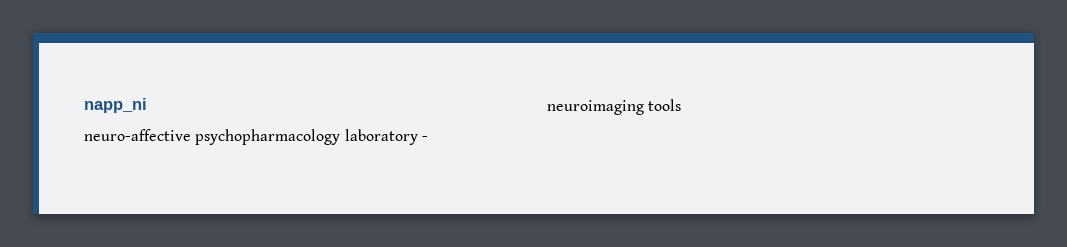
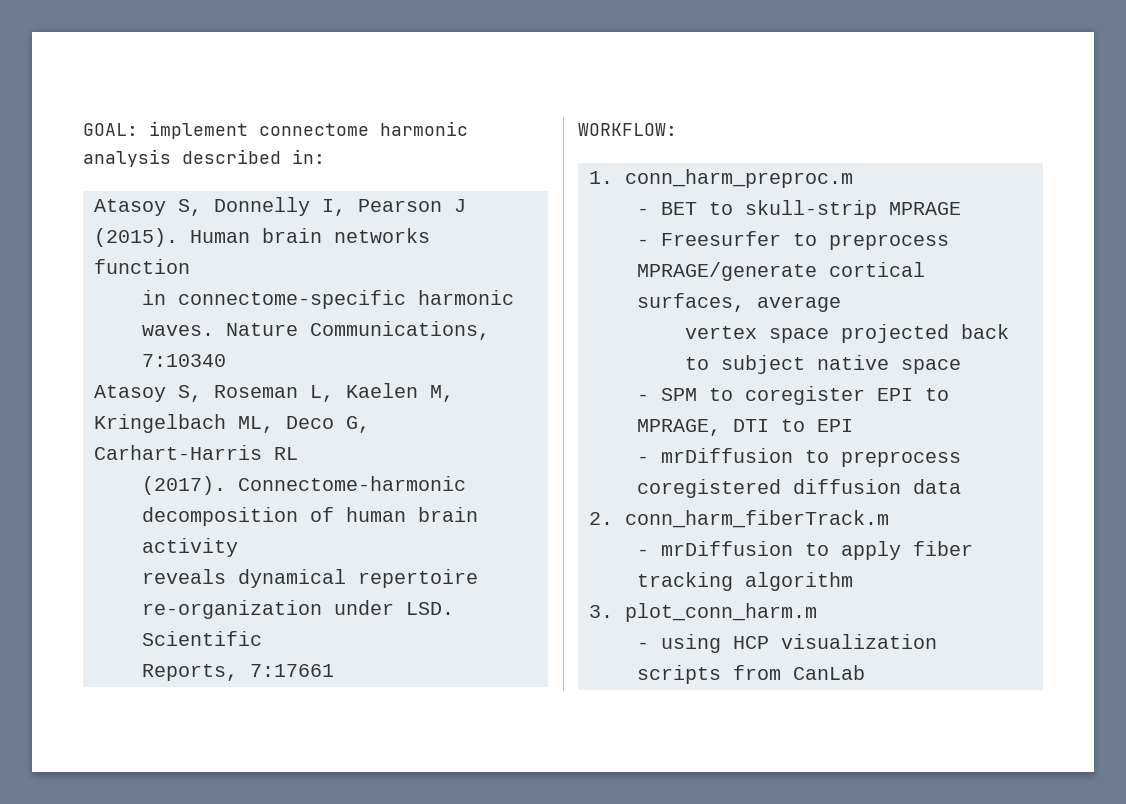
- napp_ni
- neuro-affective psychopharmacology laboratory - neuroimaging tools
+ GOAL: implement connectome harmonic analysis described in:
+ Atasoy S, Donnelly I, Pearson J (2015). Human brain networks function
+ in connectome-specific harmonic waves. Nature Communications, 7:10340
+ Atasoy S, Roseman L, Kaelen M, Kringelbach ML, Deco G, Carhart-Harris RL
+ (2017). Connectome-harmonic decomposition of human brain activity
+ reveals dynamical repertoire re-organization under LSD. Scientific
+ Reports, 7:17661
+ WORKFLOW:
+ 1. conn_harm_preproc.m
+ - BET to skull-strip MPRAGE
+ - Freesurfer to preprocess MPRAGE/generate cortical surfaces, average
+ vertex space projected back to subject native space
+ - SPM to coregister EPI to MPRAGE, DTI to EPI
+ - mrDiffusion to preprocess coregistered diffusion data
+ 2. conn_harm_fiberTrack.m
+ - mrDiffusion to apply fiber tracking algorithm
+ 3. plot_conn_harm.m
+ - using HCP visualization scripts from CanLab

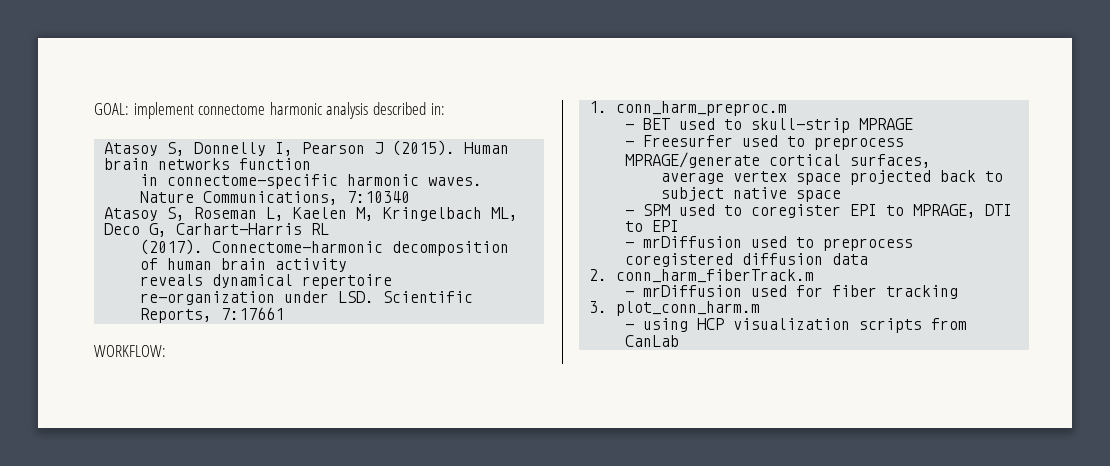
- - BET to skull-strip MPRAGE
+ - BET used to skull-strip MPRAGE
- - Freesurfer to preprocess MPRAGE/generate cortical surfaces, average
- vertex space projected back to subject native space
+ - Freesurfer used to preprocess MPRAGE/generate cortical surfaces,
+ average vertex space projected back to subject native space
- - SPM to coregister EPI to MPRAGE, DTI to EPI
+ - SPM used to coregister EPI to MPRAGE, DTI to EPI
- - mrDiffusion to preprocess coregistered diffusion data
+ - mrDiffusion used to preprocess coregistered diffusion data
- - mrDiffusion to apply fiber tracking algorithm
+ - mrDiffusion used for fiber tracking

